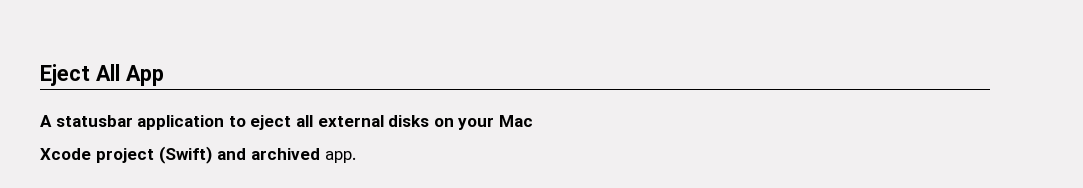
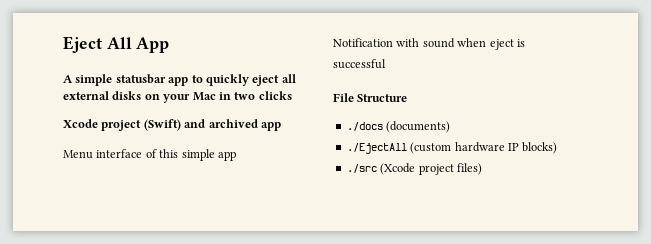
- A statusbar application to eject all external disks on your Mac
+ A simple statusbar app to quickly eject all external disks on your Mac in two clicks
- Xcode project (Swift) and archived app.
+ Xcode project (Swift) and archived app
+ Menu interface of this simple app
+ Notification with sound when eject is successful
+ File Structure
+ ./docs (documents)
+ ./EjectAll (custom hardware IP blocks)
+ ./src (Xcode project files)

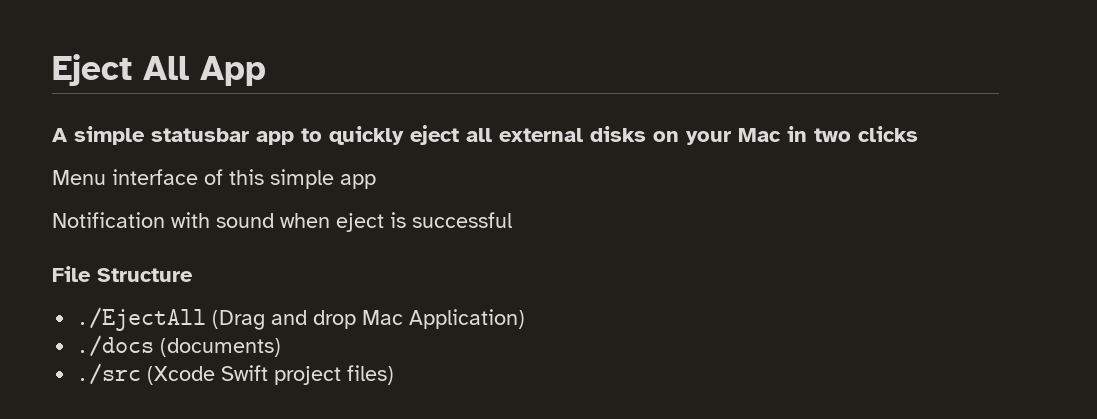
- Xcode project (Swift) and archived app
+ ./EjectAll (Drag and drop Mac Application)
  ./docs (documents)
- ./EjectAll (custom hardware IP blocks)
- ./src (Xcode project files)
+ ./src (Xcode Swift project files)

